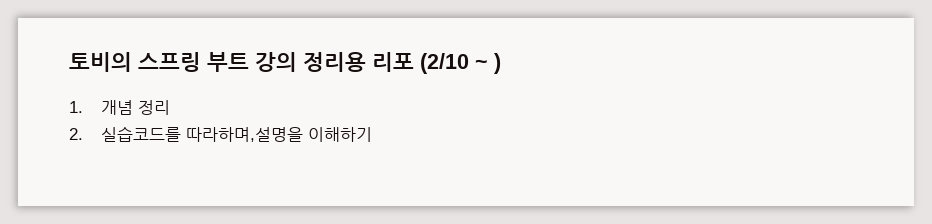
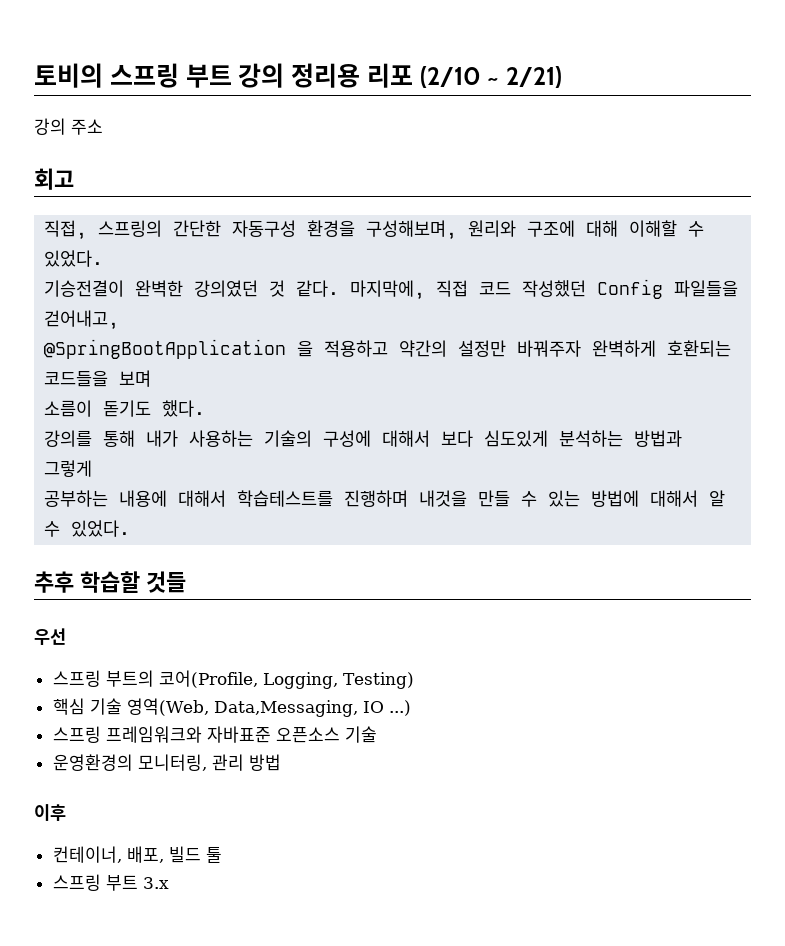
- 토비의 스프링 부트 강의 정리용 리포 (2/10 ~ )
- 1. 개념 정리
- 2. 실습코드를 따라하며,설명을 이해하기
+ 토비의 스프링 부트 강의 정리용 리포 (2/10 ~ 2/21)
+ 강의 주소
+ 회고
+ 직접, 스프링의 간단한 자동구성 환경을 구성해보며, 원리와 구조에 대해 이해할 수 있었다.
+ 기승전결이 완벽한 강의였던 것 같다. 마지막에, 직접 코드 작성했던 Config 파일들을 걷어내고,
+ @SpringBootApplication 을 적용하고 약간의 설정만 바꿔주자 완벽하게 호환되는 코드들을 보며
+ 소름이 돋기도 했다.
+ 강의를 통해 내가 사용하는 기술의 구성에 대해서 보다 심도있게 분석하는 방법과 그렇게
+ 공부하는 내용에 대해서 학습테스트를 진행하며 내것을 만들 수 있는 방법에 대해서 알 수 있었다.
+ 추후 학습할 것들
+ 우선
+ 스프링 부트의 코어(Profile, Logging, Testing)
+ 핵심 기술 영역(Web, Data,Messaging, IO ...)
+ 스프링 프레임워크와 자바표준 오픈소스 기술
+ 운영환경의 모니터링, 관리 방법
+ 이후
+ 컨테이너, 배포, 빌드 툴
+ 스프링 부트 3.x

